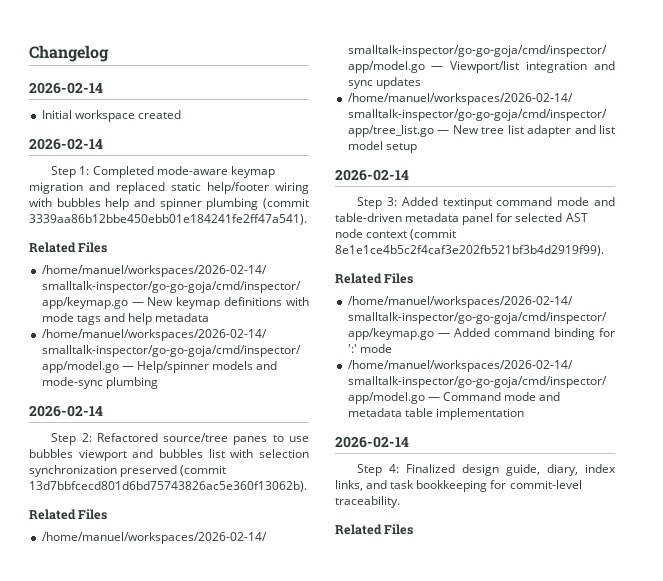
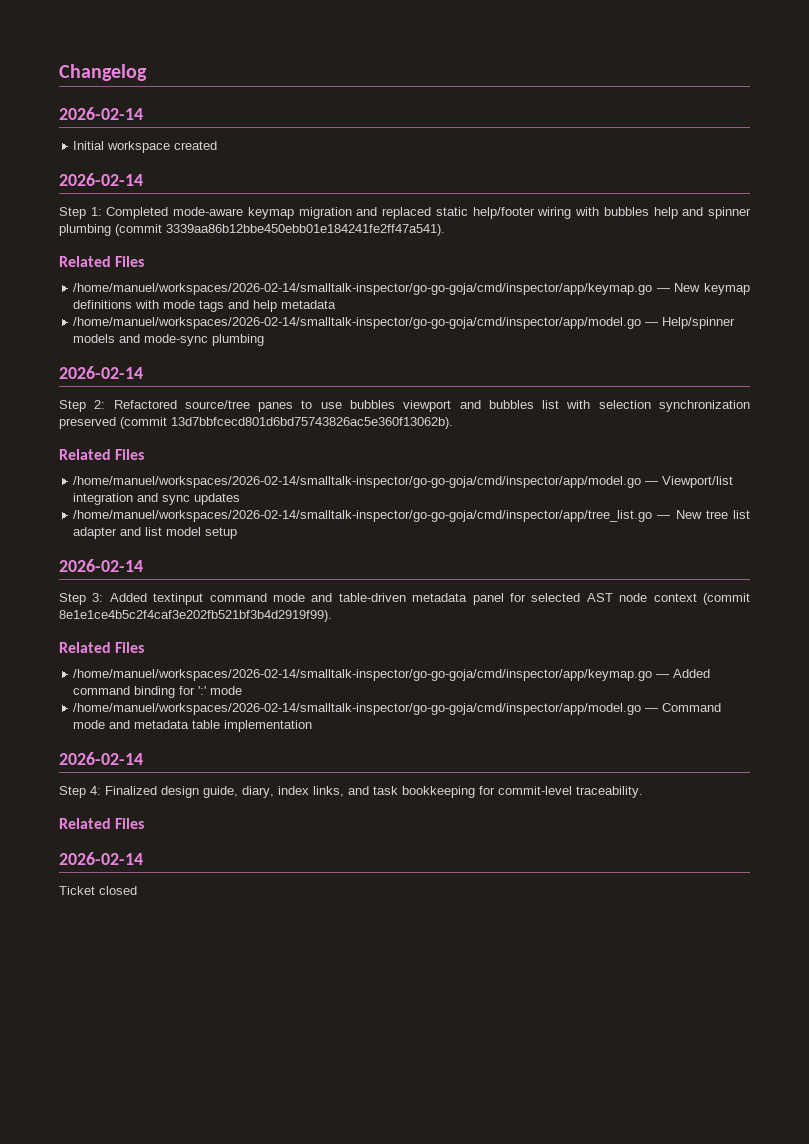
  Step 4: Finalized design guide, diary, index links, and task bookkeeping for commit-level traceability.
  Related Files
+ 2026-02-14
+ Ticket closed

